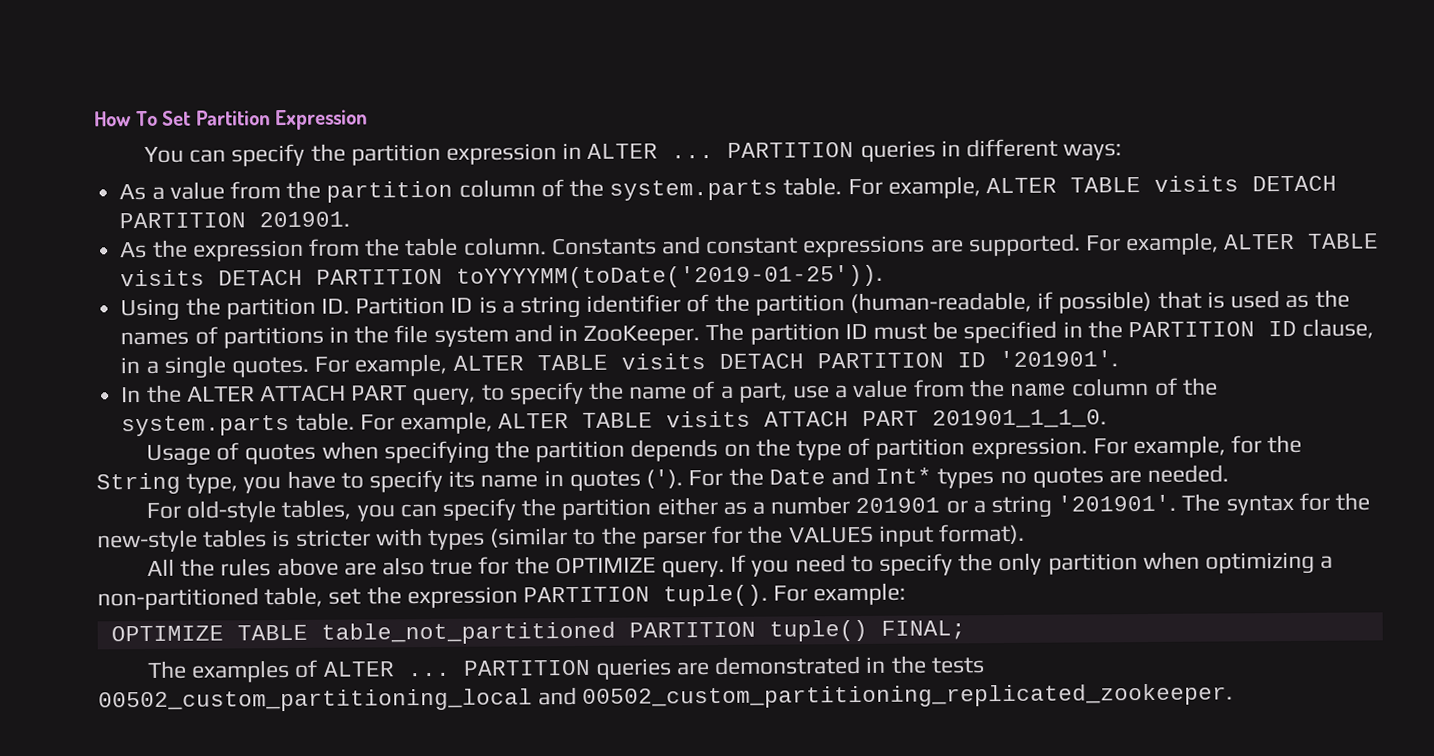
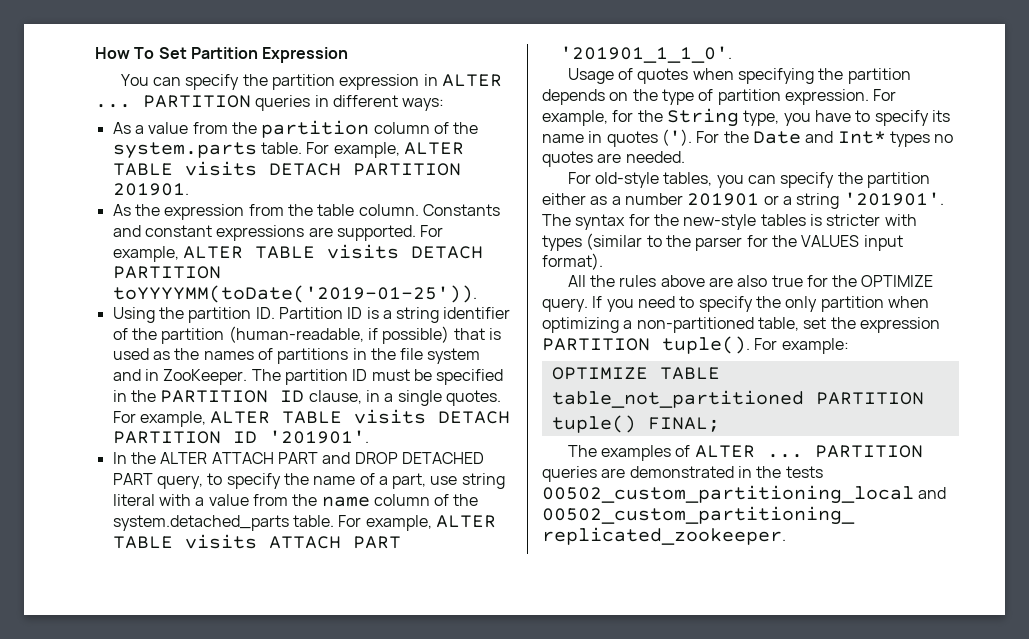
- In the ALTER ATTACH PART query, to specify the name of a part, use a value from the name column of the system.parts table.
+ In the ALTER ATTACH PART and DROP DETACHED PART query, to specify the name of a part, use string literal with a value from the name column of the system.detached_parts table.
- For example, ALTER TABLE visits ATTACH PART 201901_1_1_0.
+ For example, ALTER TABLE visits ATTACH PART '201901_1_1_0'.

